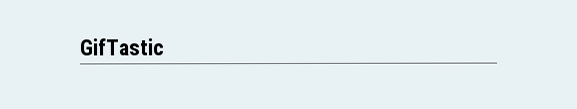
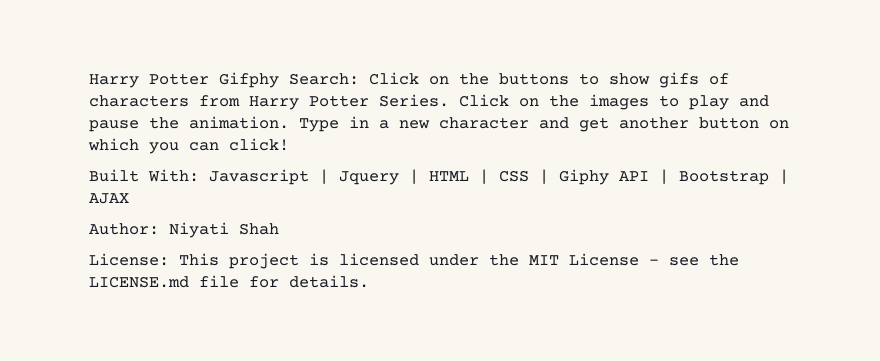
- GifTastic
+ Harry Potter Gifphy Search: Click on the buttons to show gifs of characters from Harry Potter Series. Click on the images to play and pause the animation. Type in a new character and get another button on which you can click!
+ Built With: Javascript | Jquery | HTML | CSS | Giphy API | Bootstrap | AJAX
+ Author: Niyati Shah
+ License: This project is licensed under the MIT License - see the LICENSE.md file for details.

